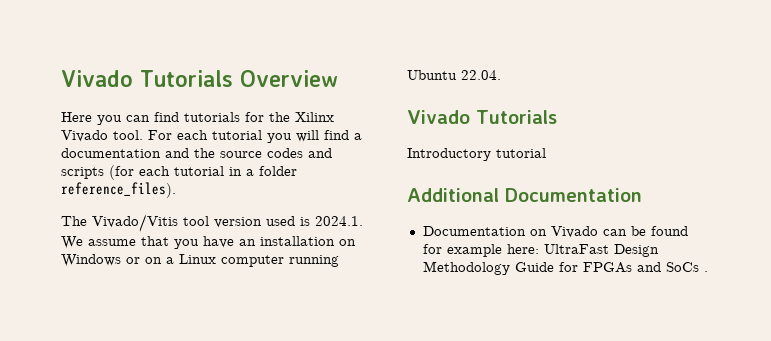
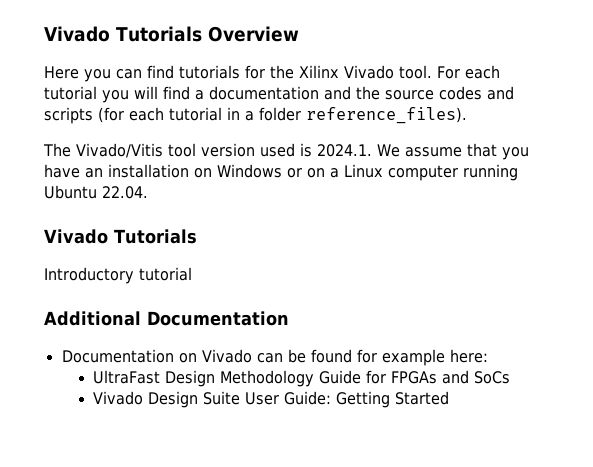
- Documentation on Vivado can be found for example here: UltraFast Design Methodology Guide for FPGAs and SoCs .
+ Documentation on Vivado can be found for example here:
+ UltraFast Design Methodology Guide for FPGAs and SoCs
+ Vivado Design Suite User Guide: Getting Started

